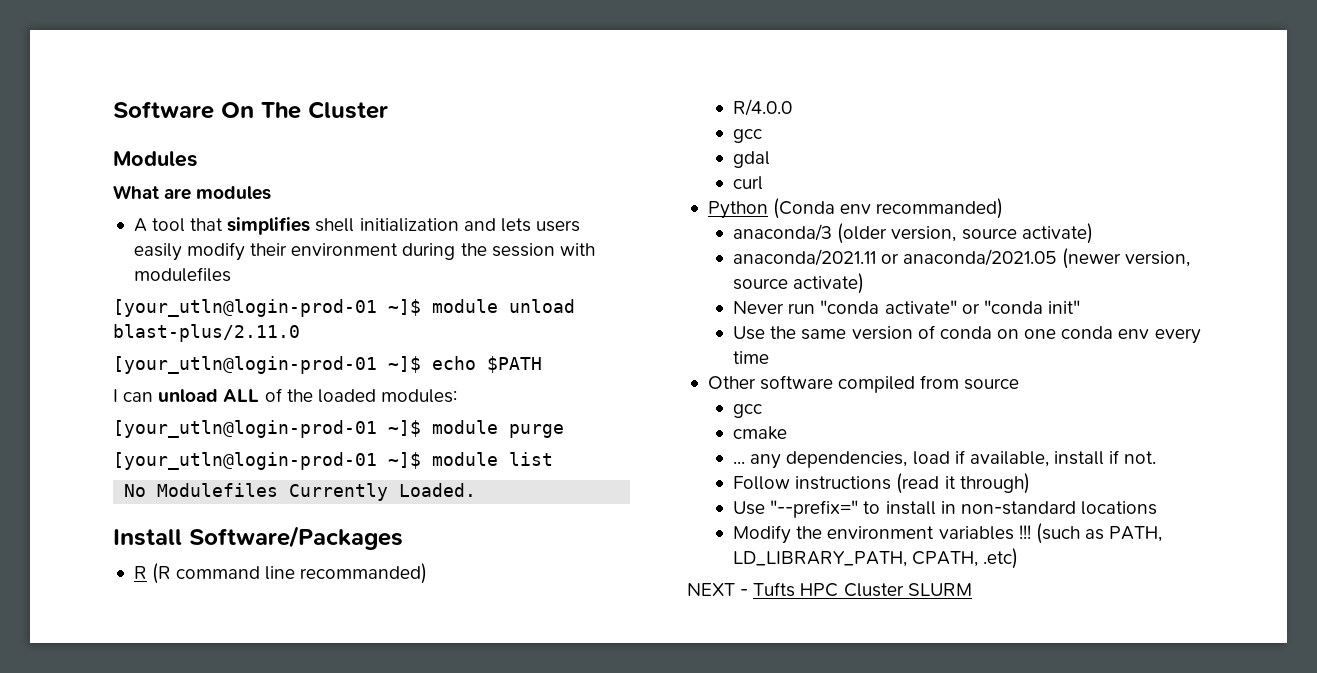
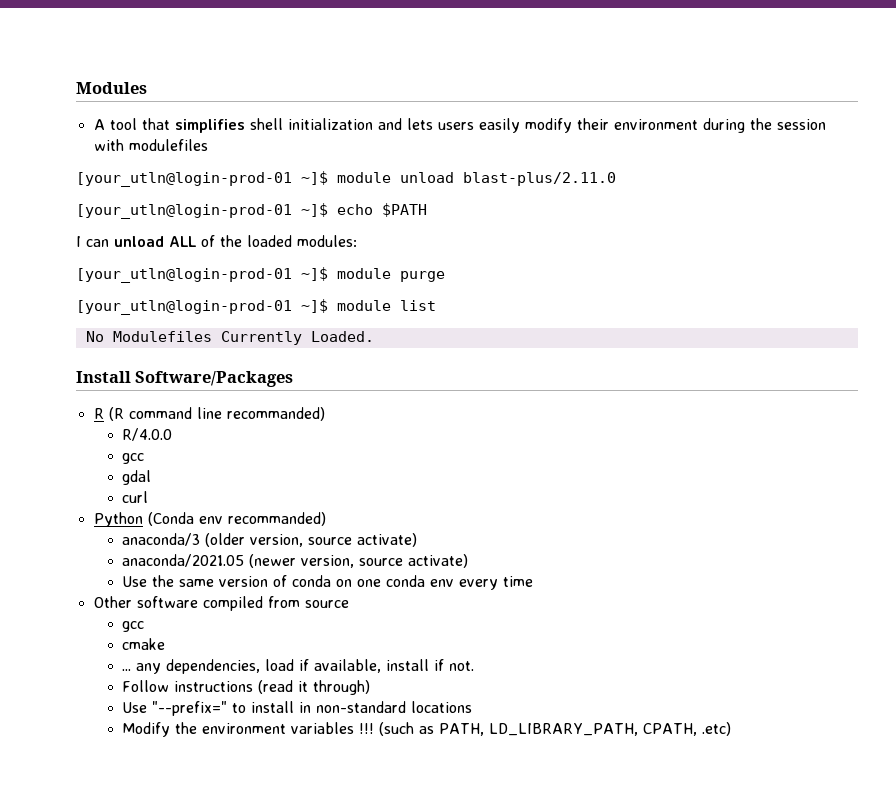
- Software On The Cluster
  Modules
- What are modules
- anaconda/2021.11 or anaconda/2021.05 (newer version, source activate)
+ anaconda/2021.05 (newer version, source activate)
- Never run "conda activate" or "conda init"
- NEXT - Tufts HPC Cluster SLURM

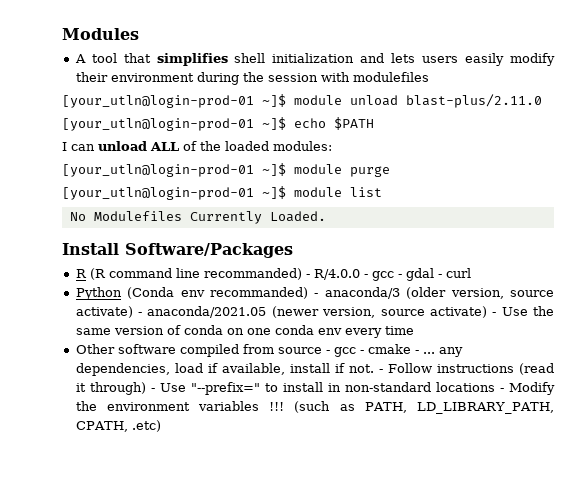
- R (R command line recommanded)
- R/4.0.0
- gcc
- gdal
- curl
+ R (R command line recommanded) - R/4.0.0 - gcc - gdal - curl
- Python (Conda env recommanded)
- anaconda/3 (older version, source activate)
- anaconda/2021.05 (newer version, source activate)
- Use the same version of conda on one conda env every time
+ Python (Conda env recommanded) - anaconda/3 (older version, source activate) - anaconda/2021.05 (newer version, source activate) - Use the same version of conda on one conda env every time
- Other software compiled from source
- gcc
- cmake
- ... any dependencies, load if available, install if not.
- Follow instructions (read it through)
- Use "--prefix=" to install in non-standard locations
- Modify the environment variables !!!
+ Other software compiled from source - gcc - cmake - ... any dependencies, load if available, install if not. - Follow instructions (read it through) - Use "--prefix=" to install in non-standard locations - Modify the environment variables !!!

